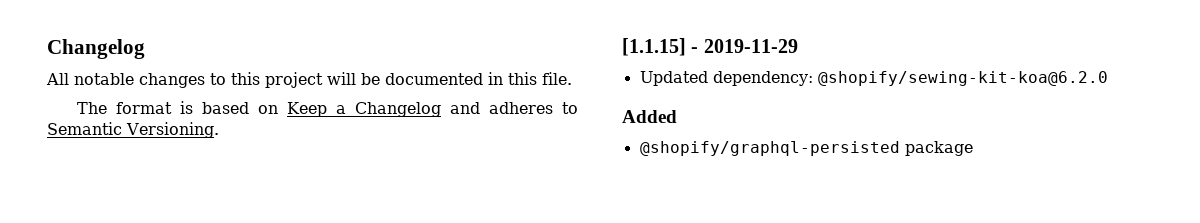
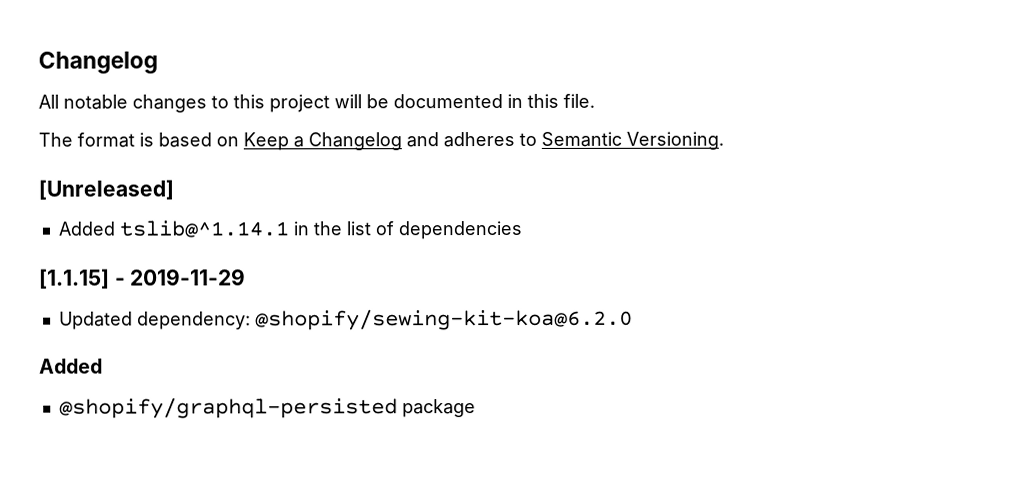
+ [Unreleased]
+ Added tslib@^1.14.1 in the list of dependencies

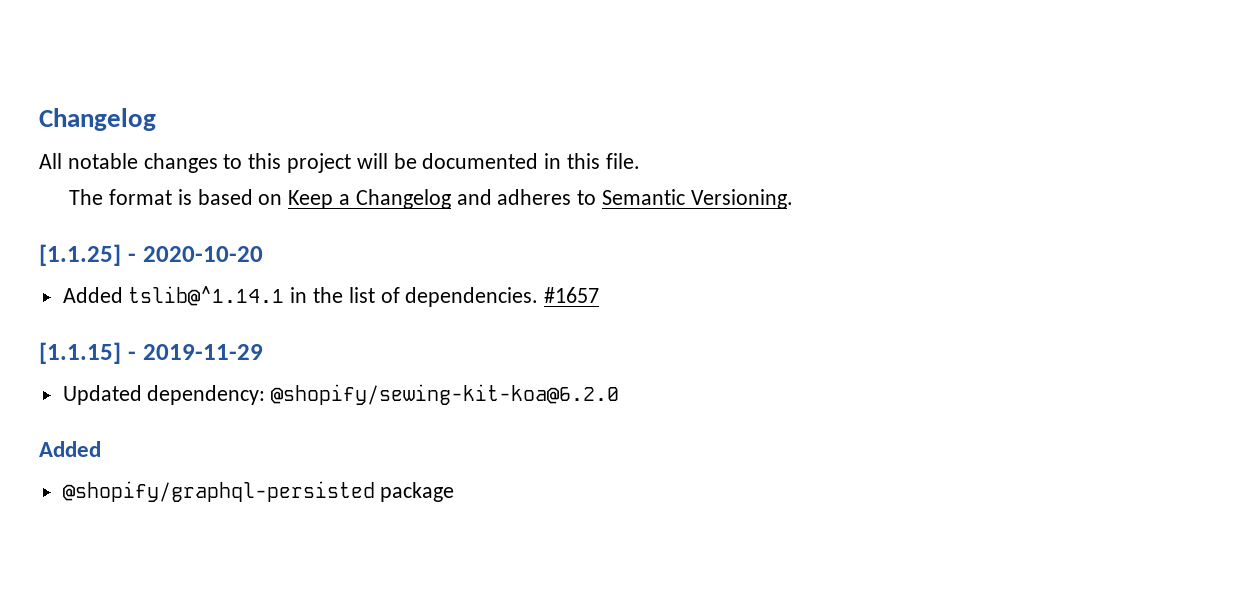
- [Unreleased]
+ [1.1.25] - 2020-10-20
- Added tslib@^1.14.1 in the list of dependencies
+ Added tslib@^1.14.1 in the list of dependencies. #1657

